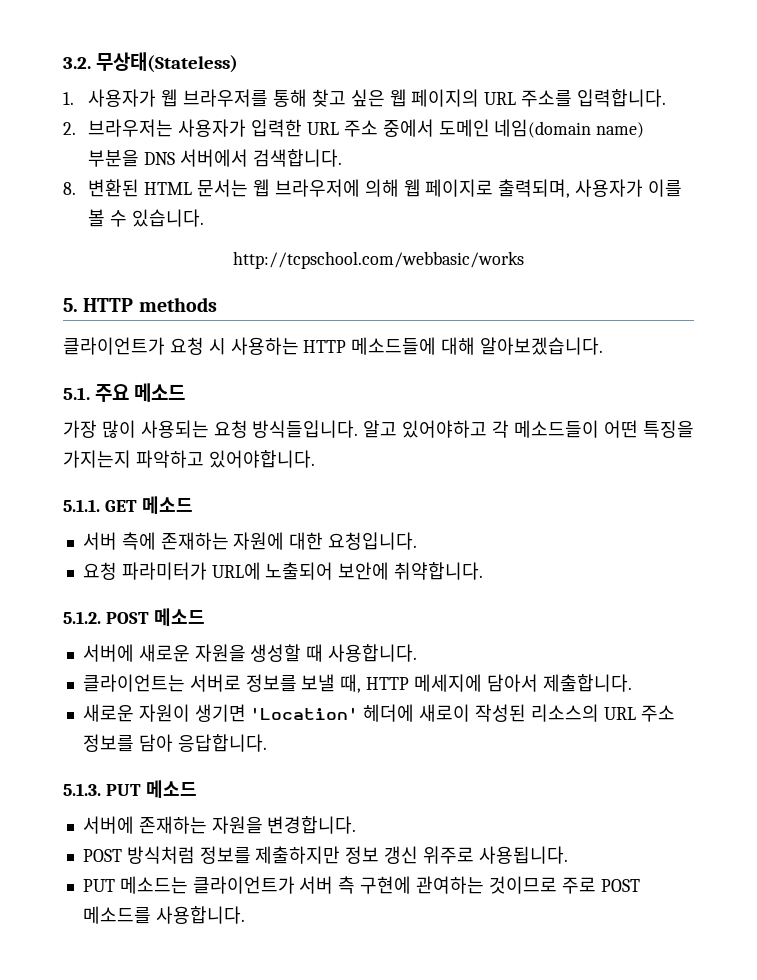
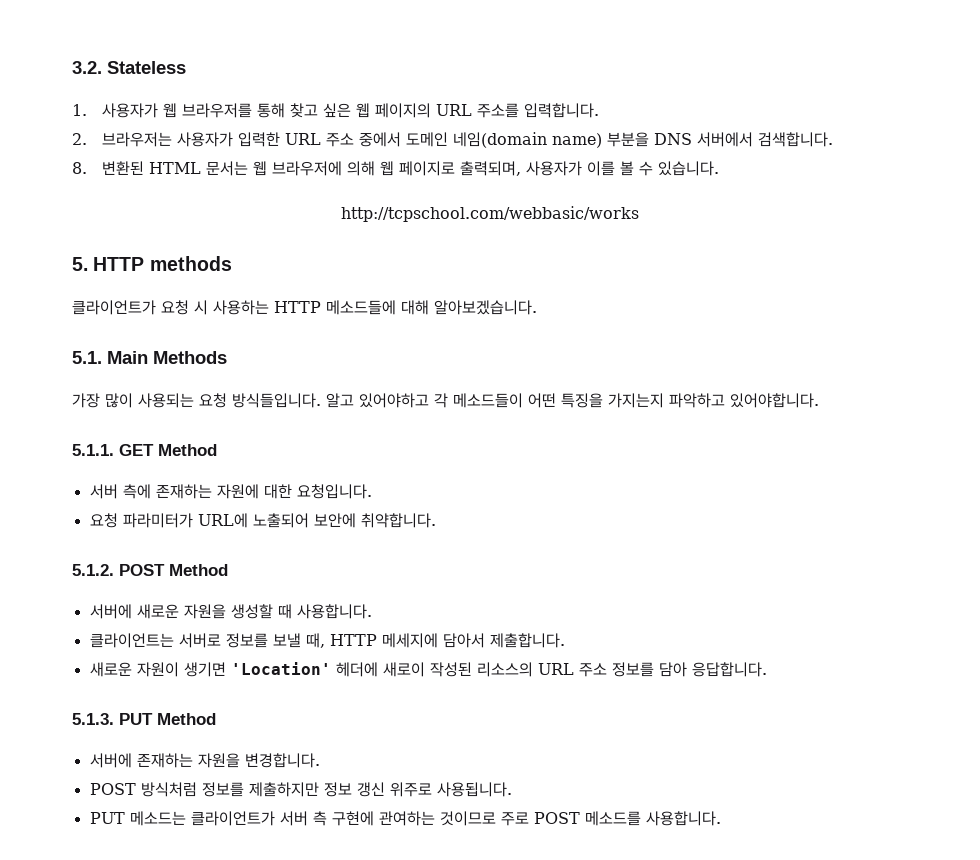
- 3.2. 무상태(Stateless)
+ 3.2. Stateless
- 5.1. 주요 메소드
+ 5.1. Main Methods
- 5.1.1. GET 메소드
+ 5.1.1. GET Method
- 5.1.2. POST 메소드
+ 5.1.2. POST Method
- 5.1.3. PUT 메소드
+ 5.1.3. PUT Method

